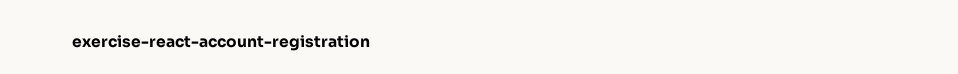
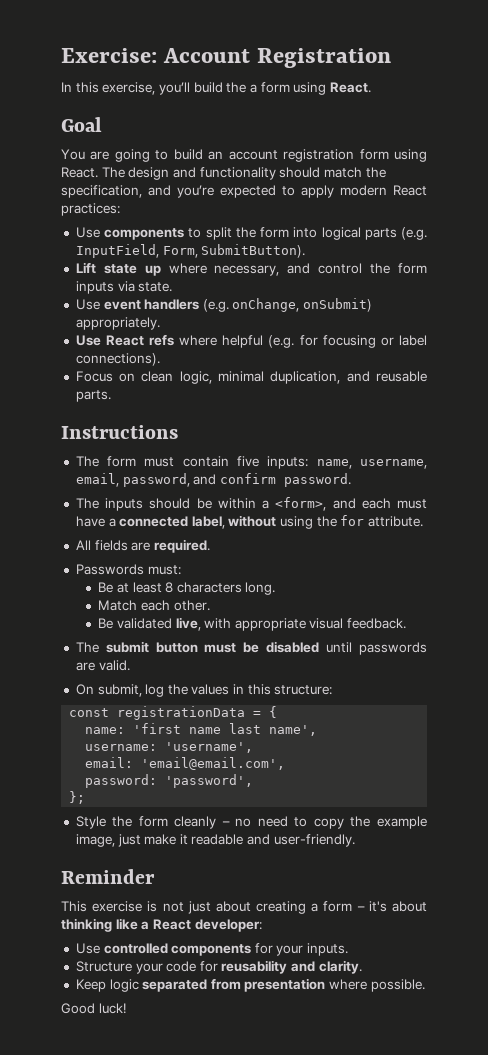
- exercise-react-account-registration
+ Exercise: Account Registration
+ In this exercise, you’ll build the a form using React.
+ Goal
+ You are going to build an account registration form using React. The design and functionality should match the specification, and you’re expected to apply modern React practices:
+ Use components to split the form into logical parts (e.g. InputField, Form, SubmitButton).
+ Lift state up where necessary, and control the form inputs via state.
+ Use event handlers (e.g. onChange, onSubmit) appropriately.
+ Use React refs where helpful (e.g. for focusing or label connections).
+ Focus on clean logic, minimal duplication, and reusable parts.
+ Instructions
+ The form must contain five inputs: name, username, email, password, and confirm password.
+ The inputs should be within a <form>, and each must have a connected label, without using the for attribute.
+ All fields are required.
+ Passwords must:
+ Be at least 8 characters long.
+ Match each other.
+ Be validated live, with appropriate visual feedback.
+ The submit button must be disabled until passwords are valid.
+ On submit, log the values in this structure:
+ const registrationData = {
+ name: 'first name last name',
+ username: 'username',
+ email: 'email@email.com',
+ password: 'password',
+ };
+ Style the form cleanly – no need to copy the example image, just make it readable and user-friendly.
+ Reminder
+ This exercise is not just about creating a form – it's about thinking like a React developer:
+ Use controlled components for your inputs.
+ Structure your code for reusability and clarity.
+ Keep logic separated from presentation where possible.
+ Good luck!

